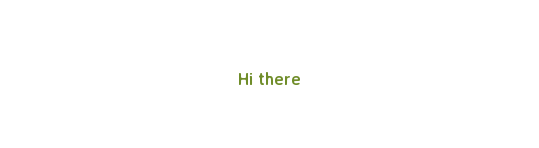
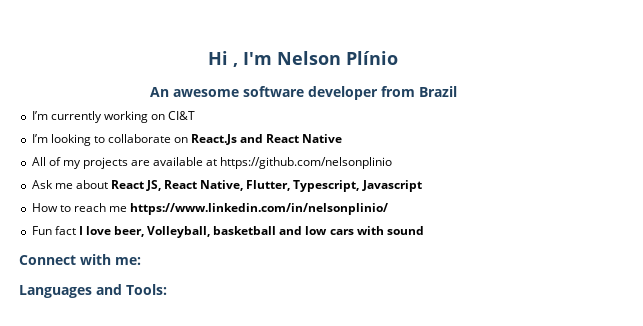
- Hi there
+ Hi , I'm Nelson Plínio
+ An awesome software developer from Brazil
+ I’m currently working on CI&T
+ I’m looking to collaborate on React.Js and React Native
+ All of my projects are available at https://github.com/nelsonplinio
+ Ask me about React JS, React Native, Flutter, Typescript, Javascript
+ How to reach me https://www.linkedin.com/in/nelsonplinio/
+ Fun fact I love beer, Volleyball, basketball and low cars with sound
+ Connect with me:
+ Languages and Tools:

